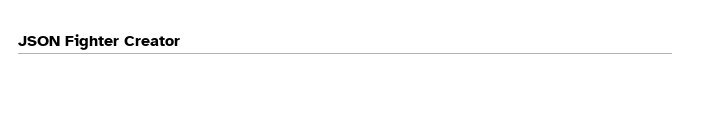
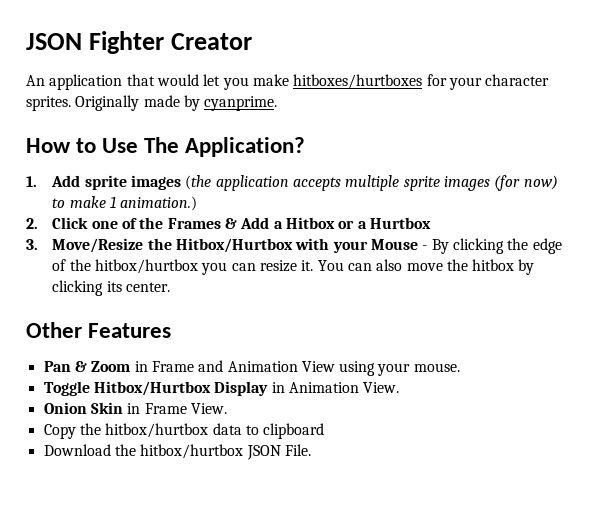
+ An application that would let you make hitboxes/hurtboxes for your character sprites. Originally made by cyanprime.
+ How to Use The Application?
+ 1. Add sprite images (the application accepts multiple sprite images (for now) to make 1 animation.)
+ 2. Click one of the Frames & Add a Hitbox or a Hurtbox
+ 3. Move/Resize the Hitbox/Hurtbox with your Mouse - By clicking the edge of the hitbox/hurtbox you can resize it. You can also move the hitbox by clicking its center.
+ Other Features
+ Pan & Zoom in Frame and Animation View using your mouse.
+ Toggle Hitbox/Hurtbox Display in Animation View.
+ Onion Skin in Frame View.
+ Copy the hitbox/hurtbox data to clipboard
+ Download the hitbox/hurtbox JSON File.

